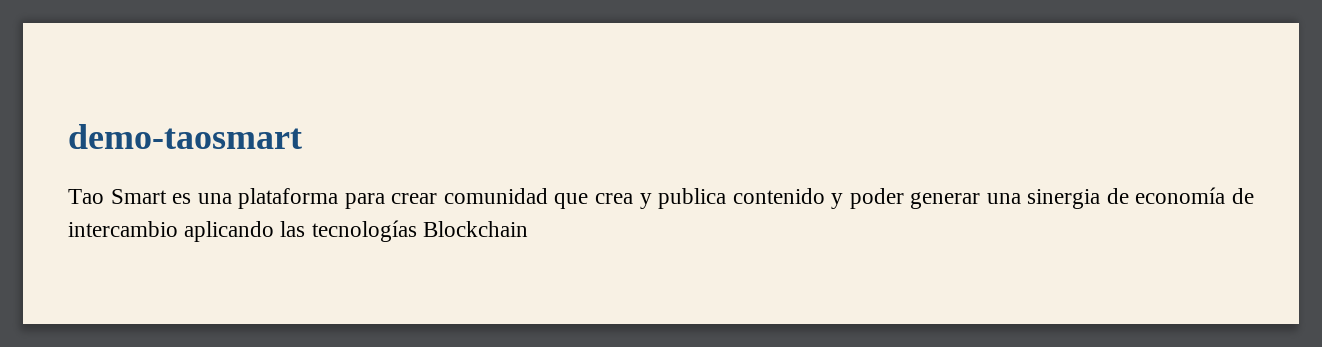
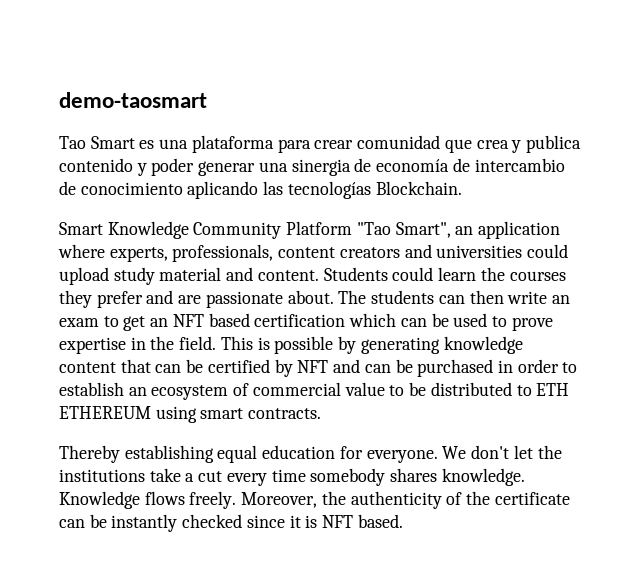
- Tao Smart es una plataforma para crear comunidad que crea y publica contenido y poder generar una sinergia de economía de intercambio aplicando las tecnologías Blockchain
+ Tao Smart es una plataforma para crear comunidad que crea y publica contenido y poder generar una sinergia de economía de intercambio de conocimiento aplicando las tecnologías Blockchain.
+ Smart Knowledge Community Platform "Tao Smart", an application where experts, professionals, content creators and universities could upload study material and content. Students could learn the courses they prefer and are passionate about. The students can then write an exam to get an NFT based certification which can be used to prove expertise in the field. This is possible by generating knowledge content that can be certified by NFT and can be purchased in order to establish an ecosystem of commercial value to be distributed to ETH ETHEREUM using smart contracts.
+ Thereby establishing equal education for everyone. We don't let the institutions take a cut every time somebody shares knowledge. Knowledge flows freely. Moreover, the authenticity of the certificate can be instantly checked since it is NFT based.

